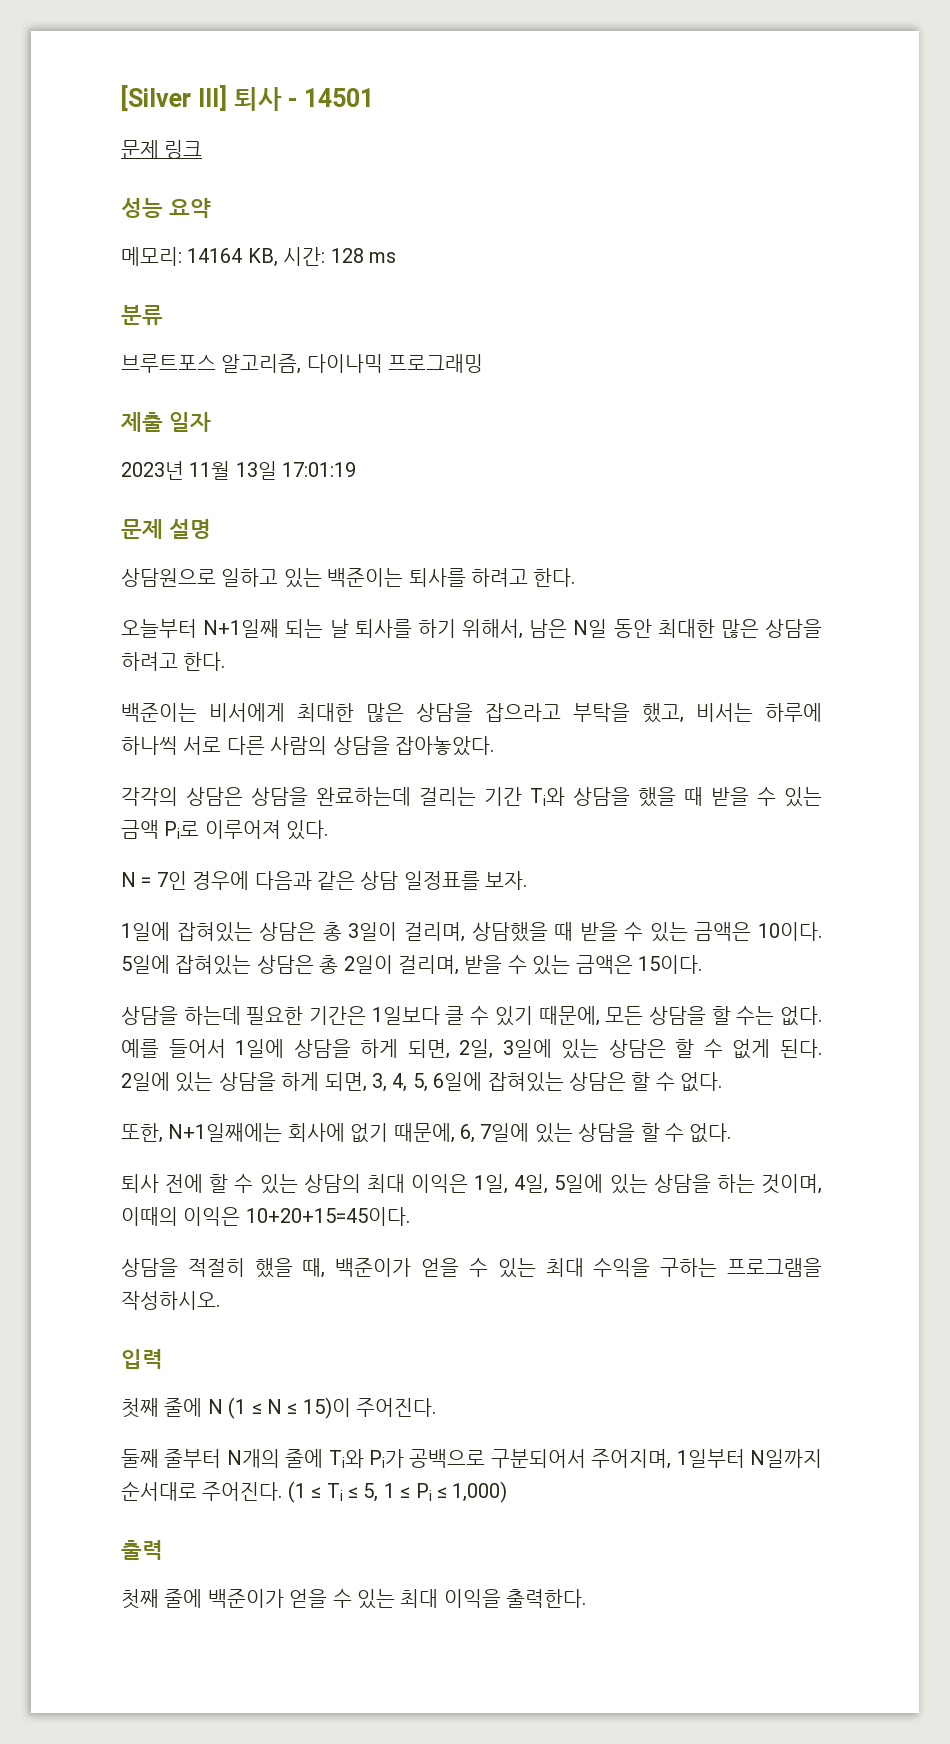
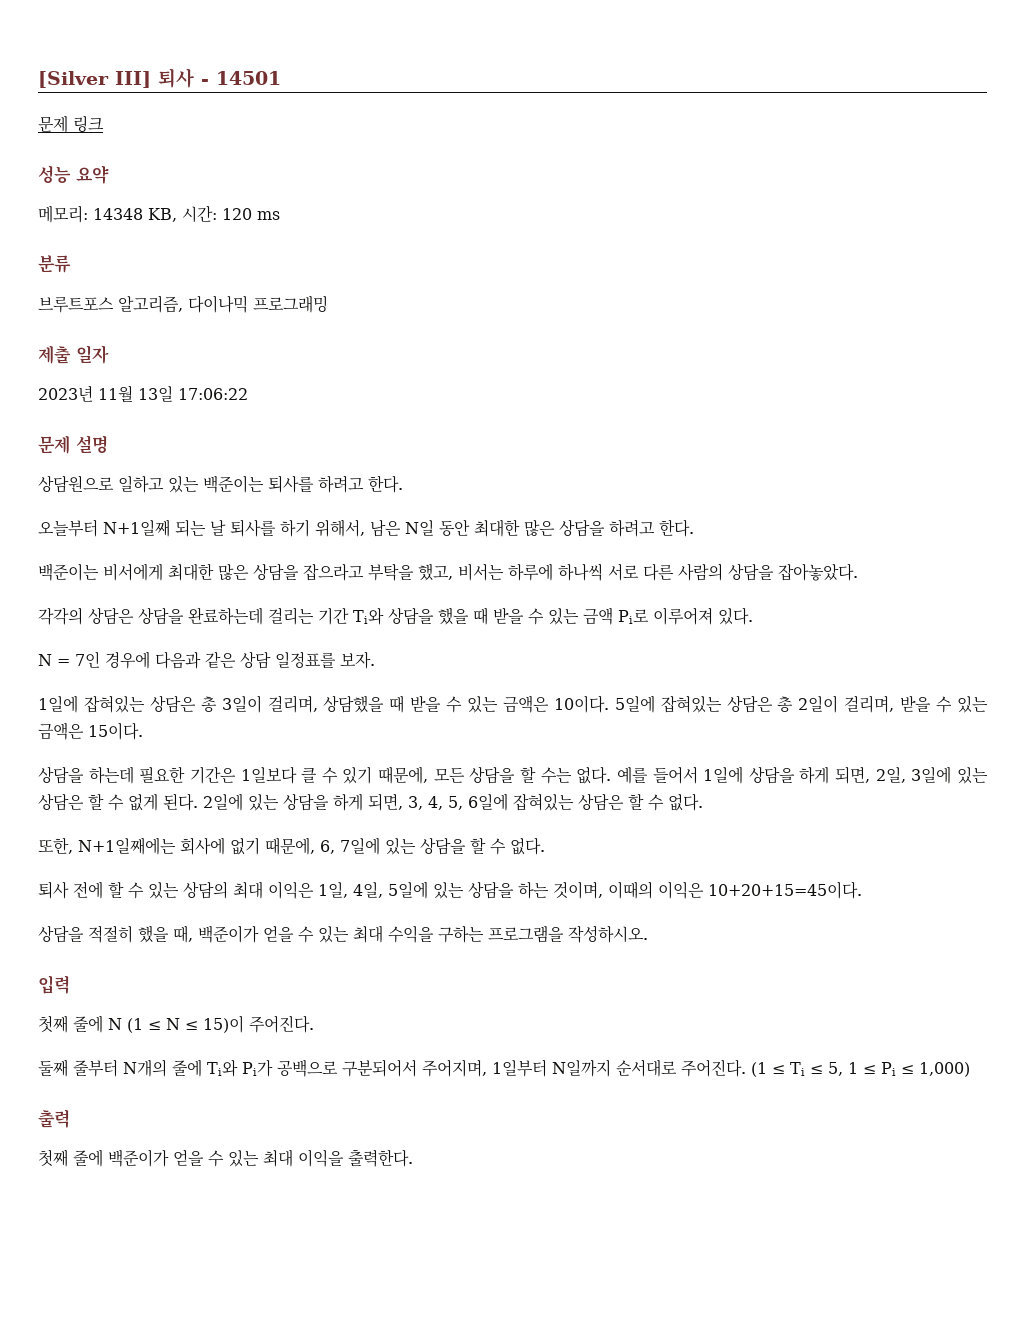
- 메모리: 14164 KB, 시간: 128 ms
+ 메모리: 14348 KB, 시간: 120 ms
- 2023년 11월 13일 17:01:19
+ 2023년 11월 13일 17:06:22

